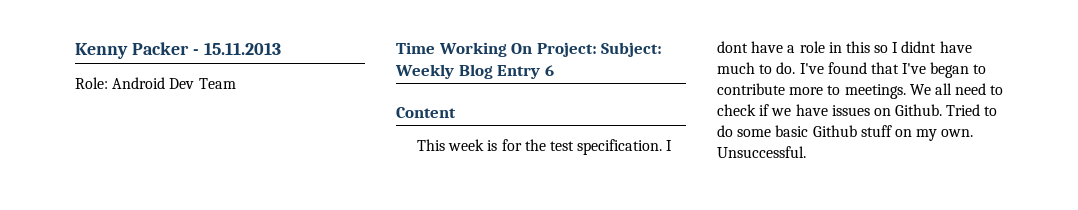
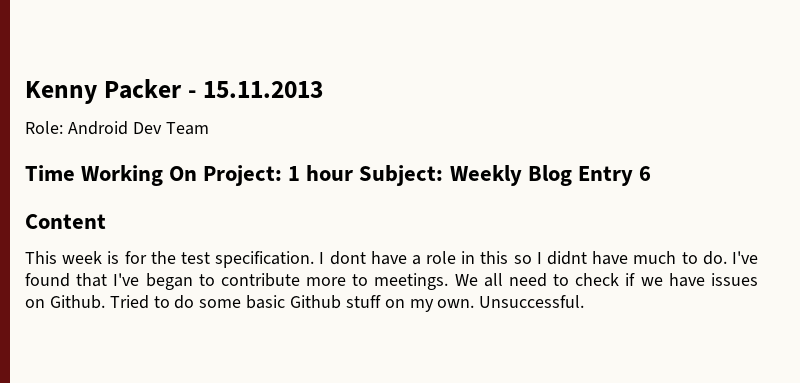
- Time Working On Project: Subject: Weekly Blog Entry 6
+ Time Working On Project: 1 hour Subject: Weekly Blog Entry 6

